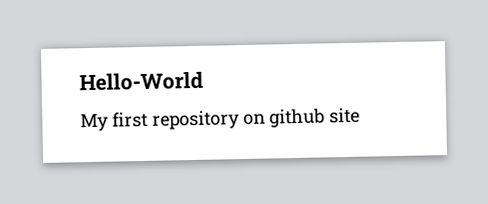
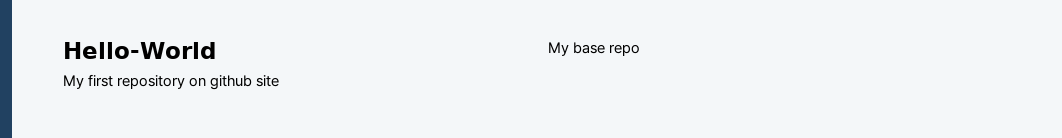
+ My base repo

